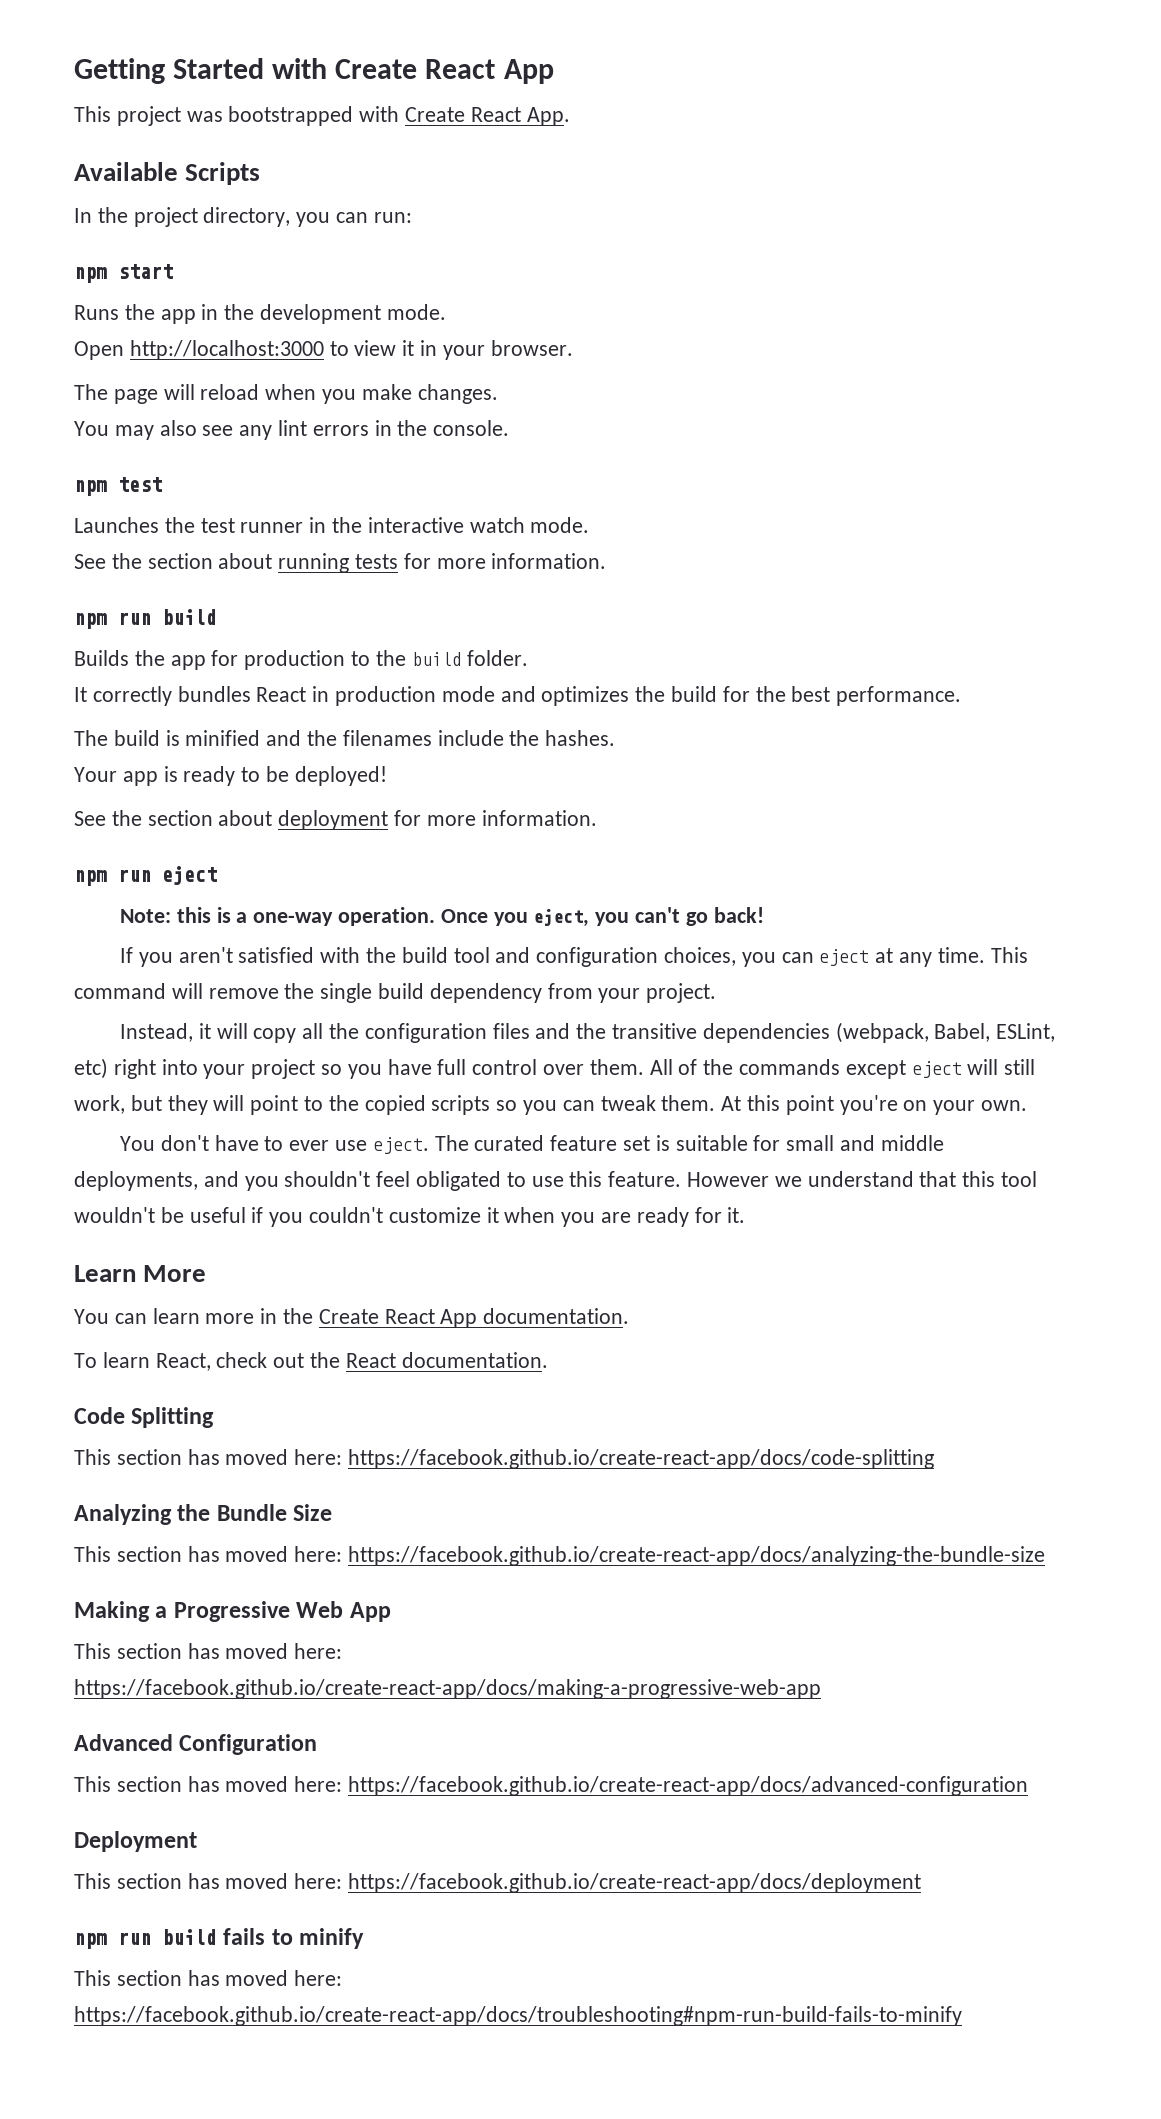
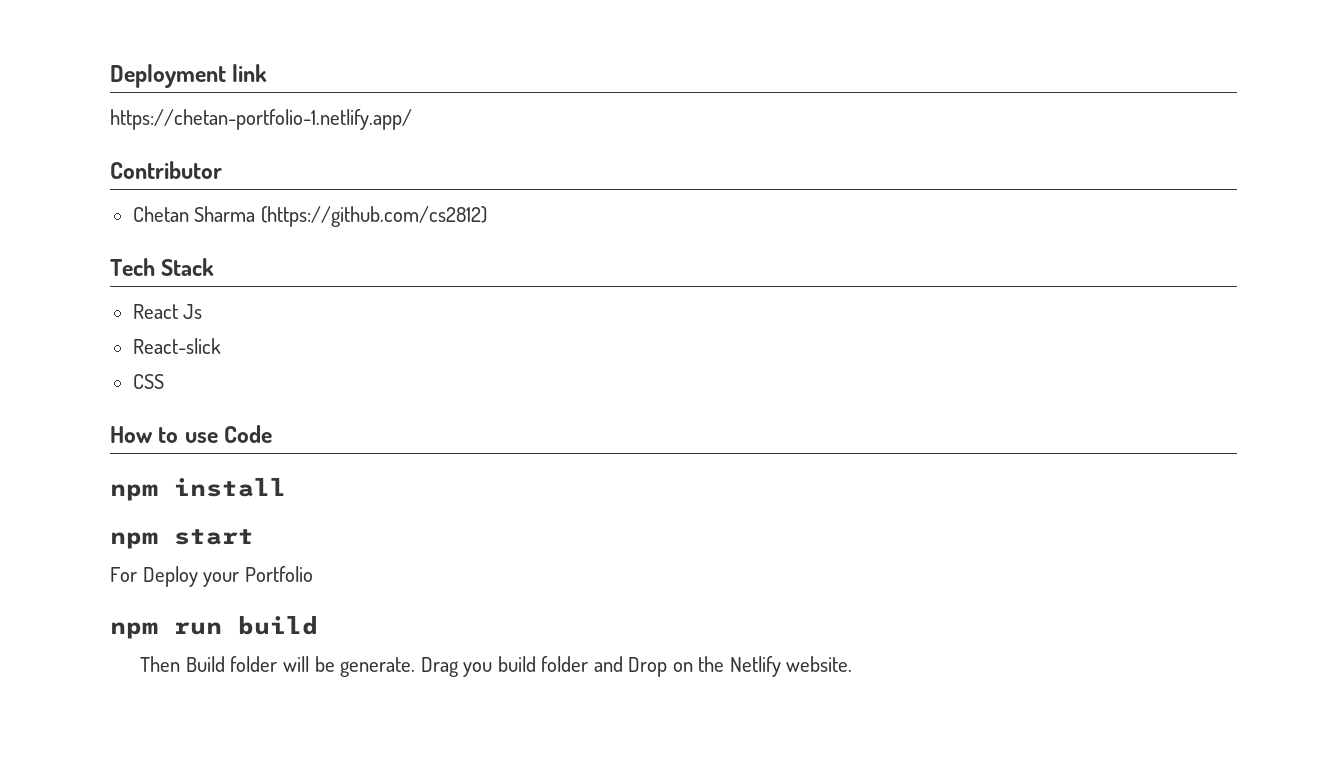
- Getting Started with Create React App
- This project was bootstrapped with Create React App.
- Available Scripts
- In the project directory, you can run:
+ Deployment link
+ https://chetan-portfolio-1.netlify.app/
+ Contributor
+ Chetan Sharma (https://github.com/cs2812)
+ Tech Stack
+ React Js
+ React-slick
+ CSS
+ How to use Code
+ npm install
  npm start
- Runs the app in the development mode.
- Open http://localhost:3000 to view it in your browser.
- The page will reload when you make changes.
- You may also see any lint errors in the console.
- npm test
- Launches the test runner in the interactive watch mode.
- See the section about running tests for more information.
+ For Deploy your Portfolio
  npm run build
- Builds the app for production to the build folder.
- It correctly bundles React in production mode and optimizes the build for the best performance.
- The build is minified and the filenames include the hashes.
- Your app is ready to be deployed!
- See the section about deployment for more information.
- npm run eject
- Note: this is a one-way operation. Once you eject, you can't go back!
- If you aren't satisfied with the build tool and configuration choices, you can eject at any time. This command will remove the single build dependency from your project.
- Instead, it will copy all the configuration files and the transitive dependencies (webpack, Babel, ESLint, etc) right into your project so you have full control over them. All of the commands except eject will still work, but they will point to the copied scripts so you can tweak them. At this point you're on your own.
- You don't have to ever use eject. The curated feature set is suitable for small and middle deployments, and you shouldn't feel obligated to use this feature. However we understand that this tool wouldn't be useful if you couldn't customize it when you are ready for it.
- Learn More
- You can learn more in the Create React App documentation.
- To learn React, check out the React documentation.
- Code Splitting
- This section has moved here: https://facebook.github.io/create-react-app/docs/code-splitting
- Analyzing the Bundle Size
- This section has moved here: https://facebook.github.io/create-react-app/docs/analyzing-the-bundle-size
- Making a Progressive Web App
- This section has moved here: https://facebook.github.io/create-react-app/docs/making-a-progressive-web-app
- Advanced Configuration
- This section has moved here: https://facebook.github.io/create-react-app/docs/advanced-configuration
- Deployment
- This section has moved here: https://facebook.github.io/create-react-app/docs/deployment
- npm run build fails to minify
- This section has moved here: https://facebook.github.io/create-react-app/docs/troubleshooting#npm-run-build-fails-to-minify
+ Then Build folder will be generate. Drag you build folder and Drop on the Netlify website.

